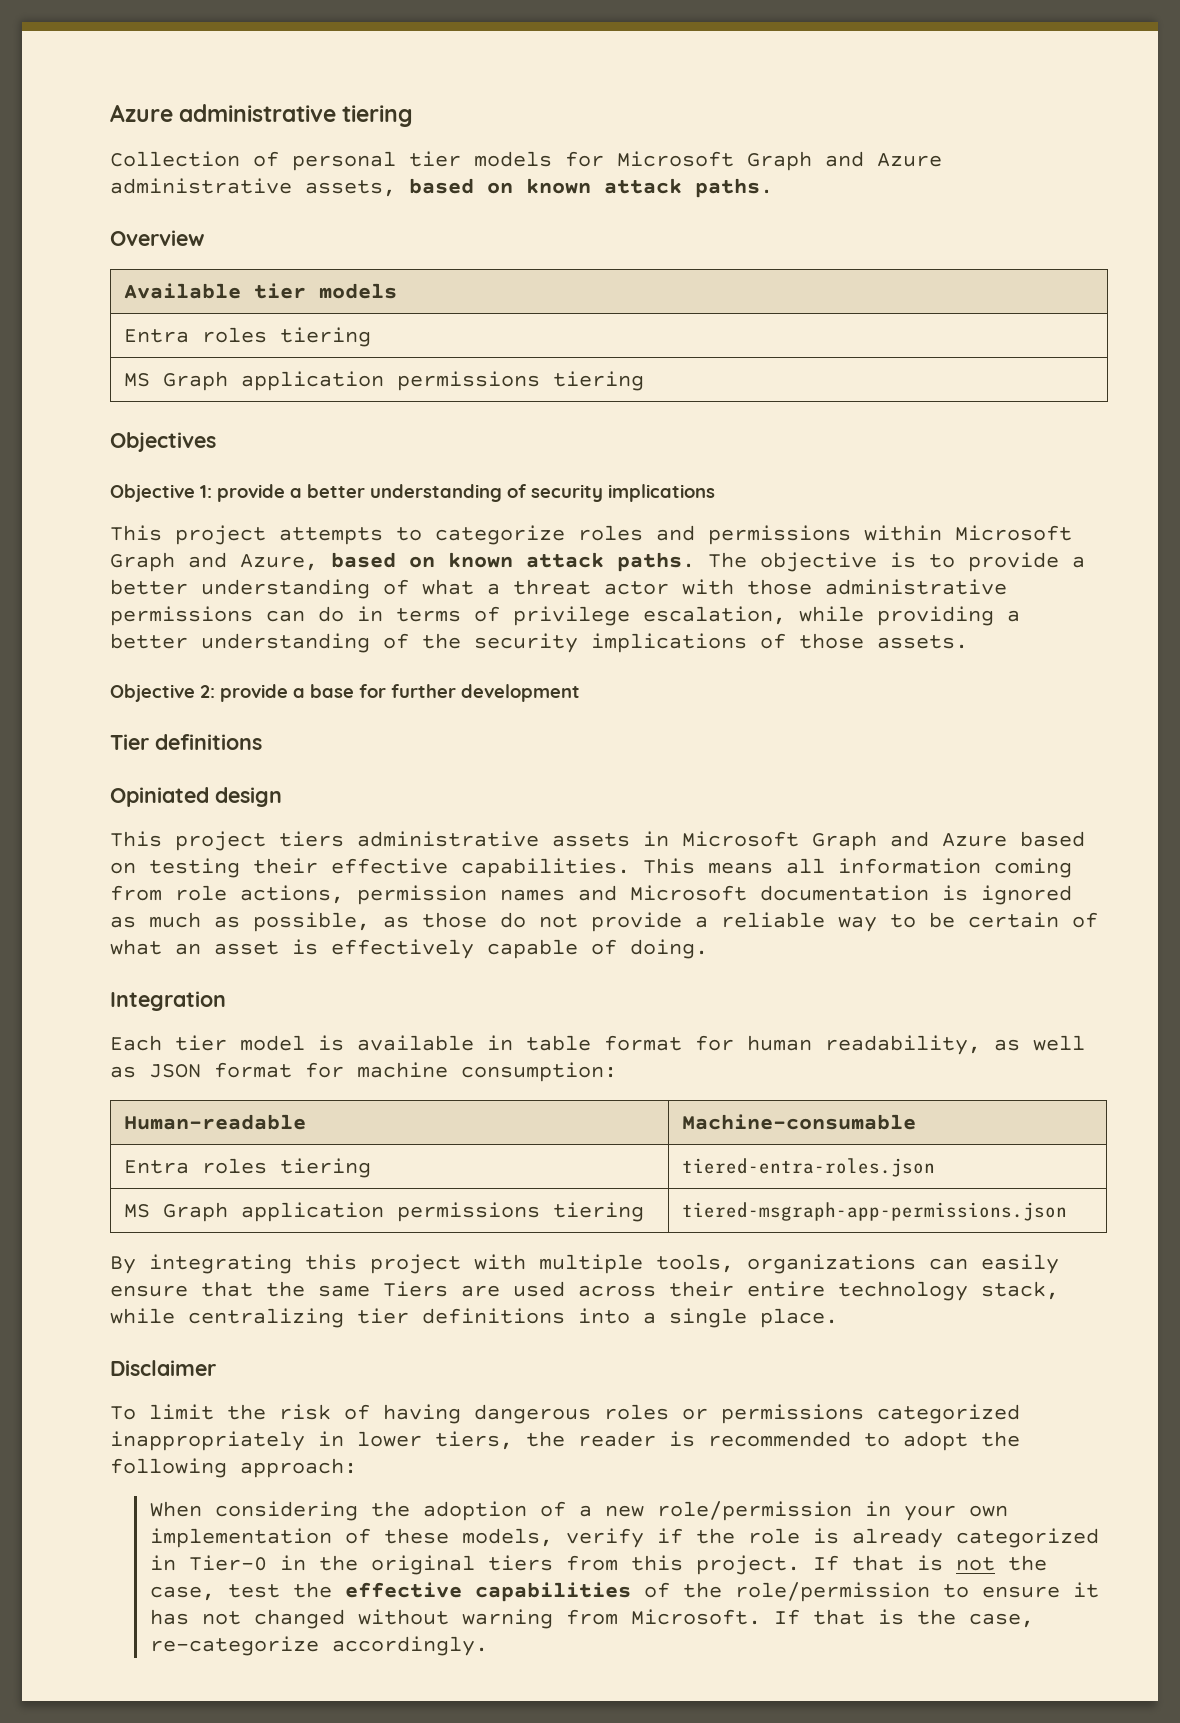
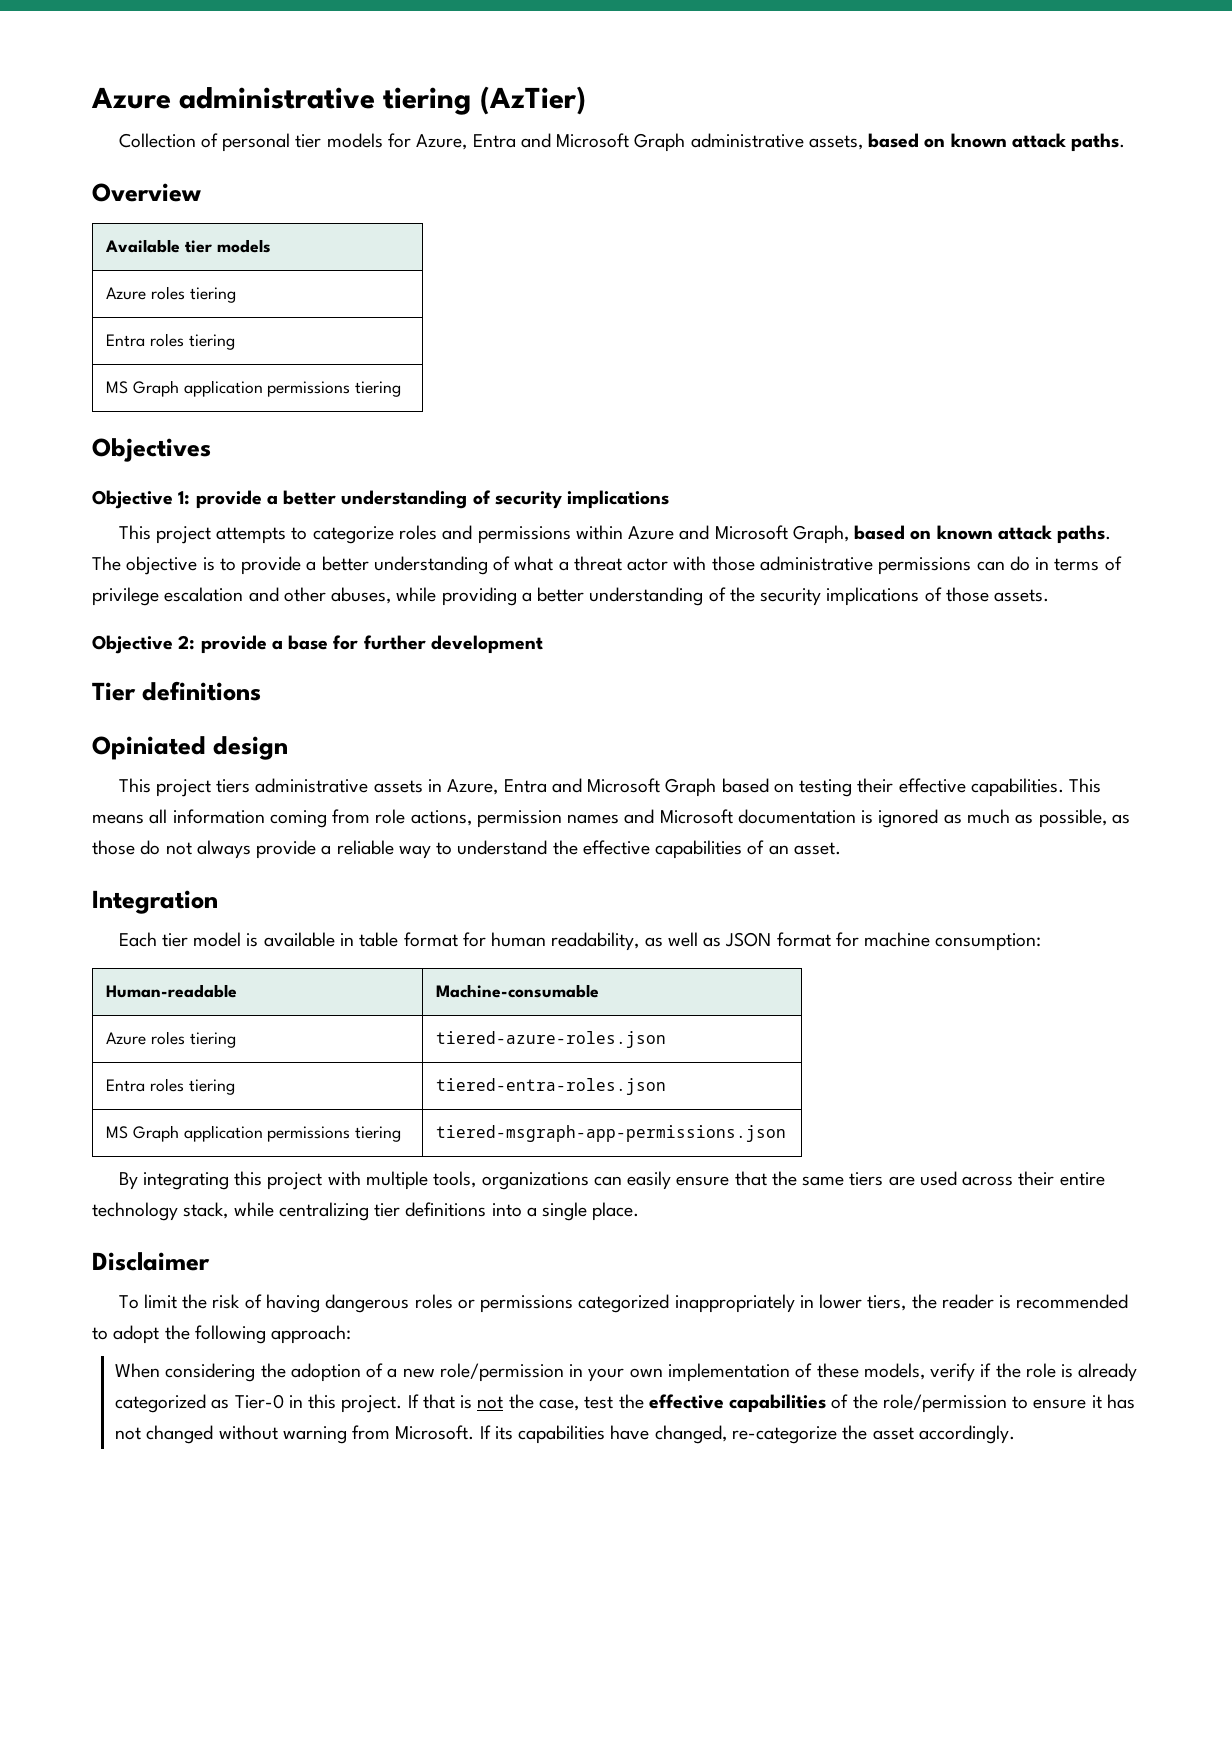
- Azure administrative tiering
+ Azure administrative tiering (AzTier)
- Collection of personal tier models for Microsoft Graph and Azure administrative assets, based on known attack paths.
+ Collection of personal tier models for Azure, Entra and Microsoft Graph administrative assets, based on known attack paths.
  Available tier models
+ Azure roles tiering
- This project attempts to categorize roles and permissions within Microsoft Graph and Azure, based on known attack paths.
+ This project attempts to categorize roles and permissions within Azure and Microsoft Graph, based on known attack paths.
- The objective is to provide a better understanding of what a threat actor with those administrative permissions can do in terms of privilege escalation, while providing a better understanding of the security implications of those assets.
+ The objective is to provide a better understanding of what a threat actor with those administrative permissions can do in terms of privilege escalation and other abuses, while providing a better understanding of the security implications of those assets.
- This project tiers administrative assets in Microsoft Graph and Azure based on testing their effective capabilities.
+ This project tiers administrative assets in Azure, Entra and Microsoft Graph based on testing their effective capabilities.
- This means all information coming from role actions, permission names and Microsoft documentation is ignored as much as possible, as those do not provide a reliable way to be certain of what an asset is effectively capable of doing.
+ This means all information coming from role actions, permission names and Microsoft documentation is ignored as much as possible, as those do not always provide a reliable way to understand the effective capabilities of an asset.
+ Azure roles tiering | tiered-azure-roles.json
- By integrating this project with multiple tools, organizations can easily ensure that the same Tiers are used across their entire technology stack, while centralizing tier definitions into a single place.
+ By integrating this project with multiple tools, organizations can easily ensure that the same tiers are used across their entire technology stack, while centralizing tier definitions into a single place.
- When considering the adoption of a new role/permission in your own implementation of these models, verify if the role is already categorized in Tier-0 in the original tiers from this project.
+ When considering the adoption of a new role/permission in your own implementation of these models, verify if the role is already categorized as Tier-0 in this project.
- If that is the case, re-categorize accordingly.
+ If its capabilities have changed, re-categorize the asset accordingly.

